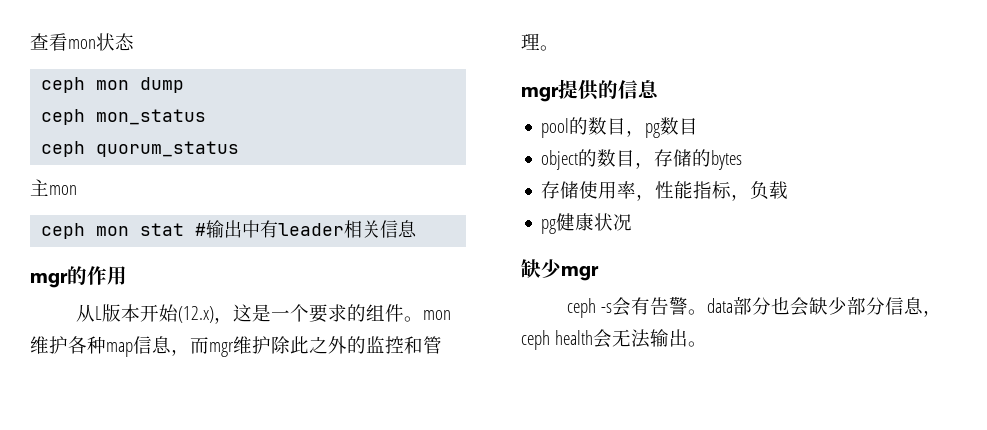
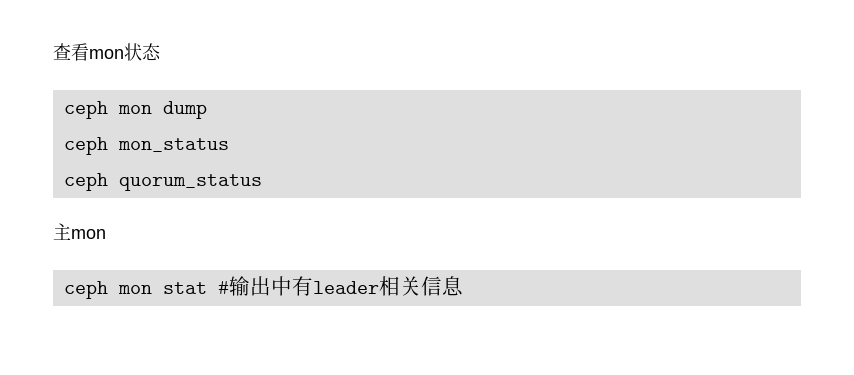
- mgr的作用
- 从L版本开始(12.x)，这是一个要求的组件。mon维护各种map信息，而mgr维护除此之外的监控和管理。
- mgr提供的信息
- pool的数目，pg数目
- object的数目，存储的bytes
- 存储使用率，性能指标，负载
- pg健康状况
- 缺少mgr
- ceph -s会有告警。data部分也会缺少部分信息，ceph health会无法输出。

